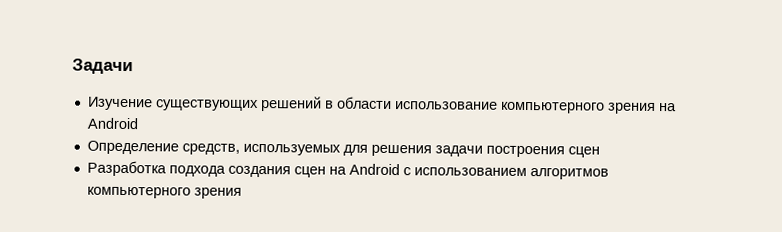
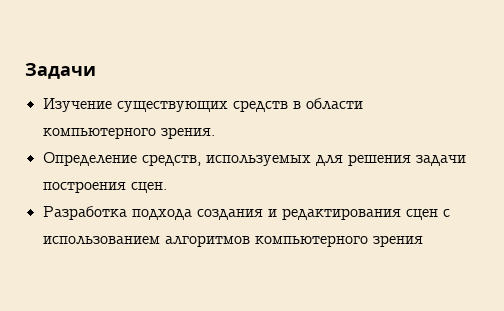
- Изучение существующих решений в области использование компьютерного зрения на Android
+ Изучение существующих средств в области компьютерного зрения.
- Определение средств, используемых для решения задачи построения сцен
+ Определение средств, используемых для решения задачи построения сцен.
- Разработка подхода создания сцен на Android с использованием алгоритмов компьютерного зрения
+ Разработка подхода создания и редактирования сцен с использованием алгоритмов компьютерного зрения

